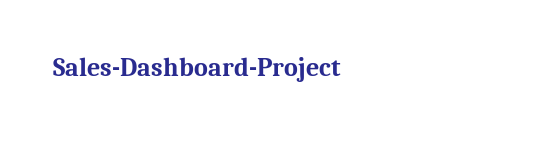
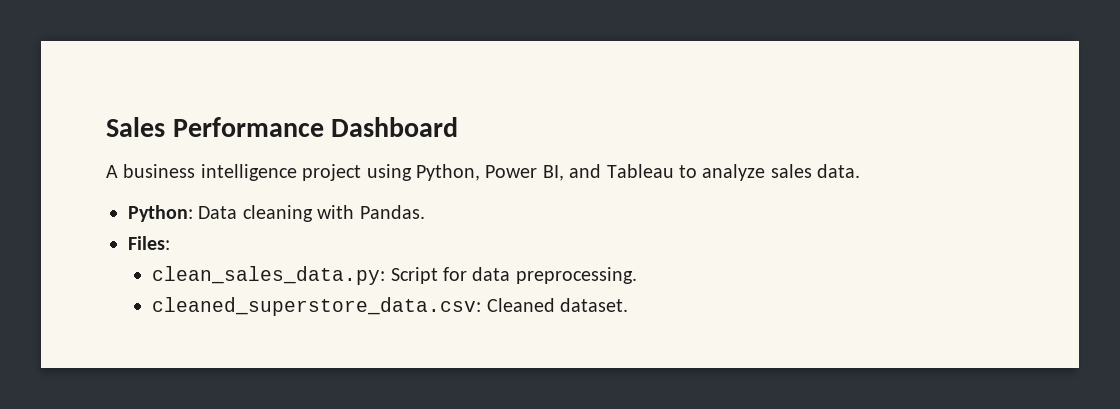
- Sales-Dashboard-Project
+ Sales Performance Dashboard
+ A business intelligence project using Python, Power BI, and Tableau to analyze sales data.
+ Python: Data cleaning with Pandas.
+ Files:
+ clean_sales_data.py: Script for data preprocessing.
+ cleaned_superstore_data.csv: Cleaned dataset.

